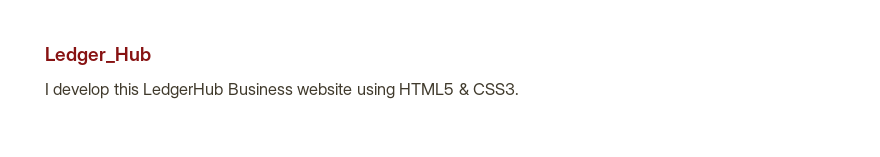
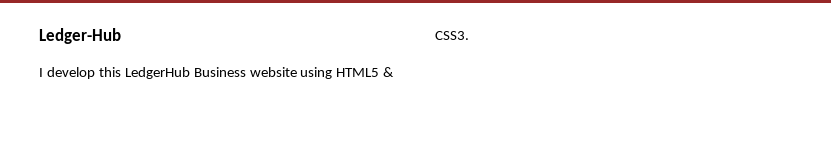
- Ledger_Hub
+ Ledger-Hub

